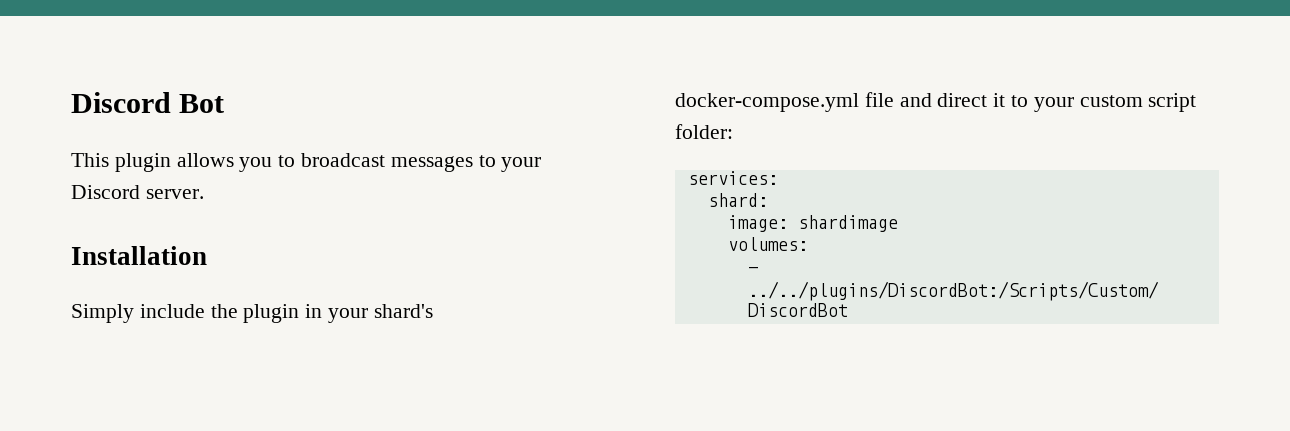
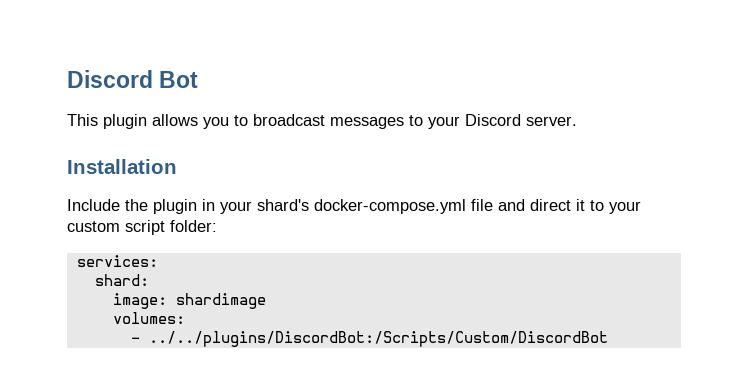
- Simply include the plugin in your shard's docker-compose.yml file and direct it to your custom script folder:
+ Include the plugin in your shard's docker-compose.yml file and direct it to your custom script folder:

